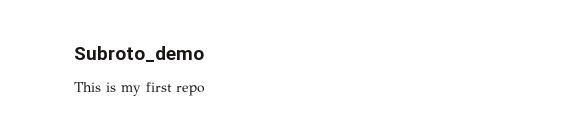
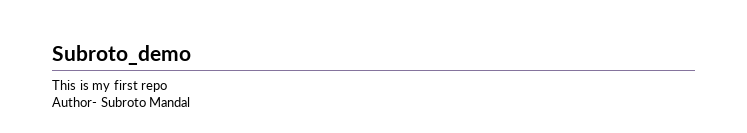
+ Author- Subroto Mandal

